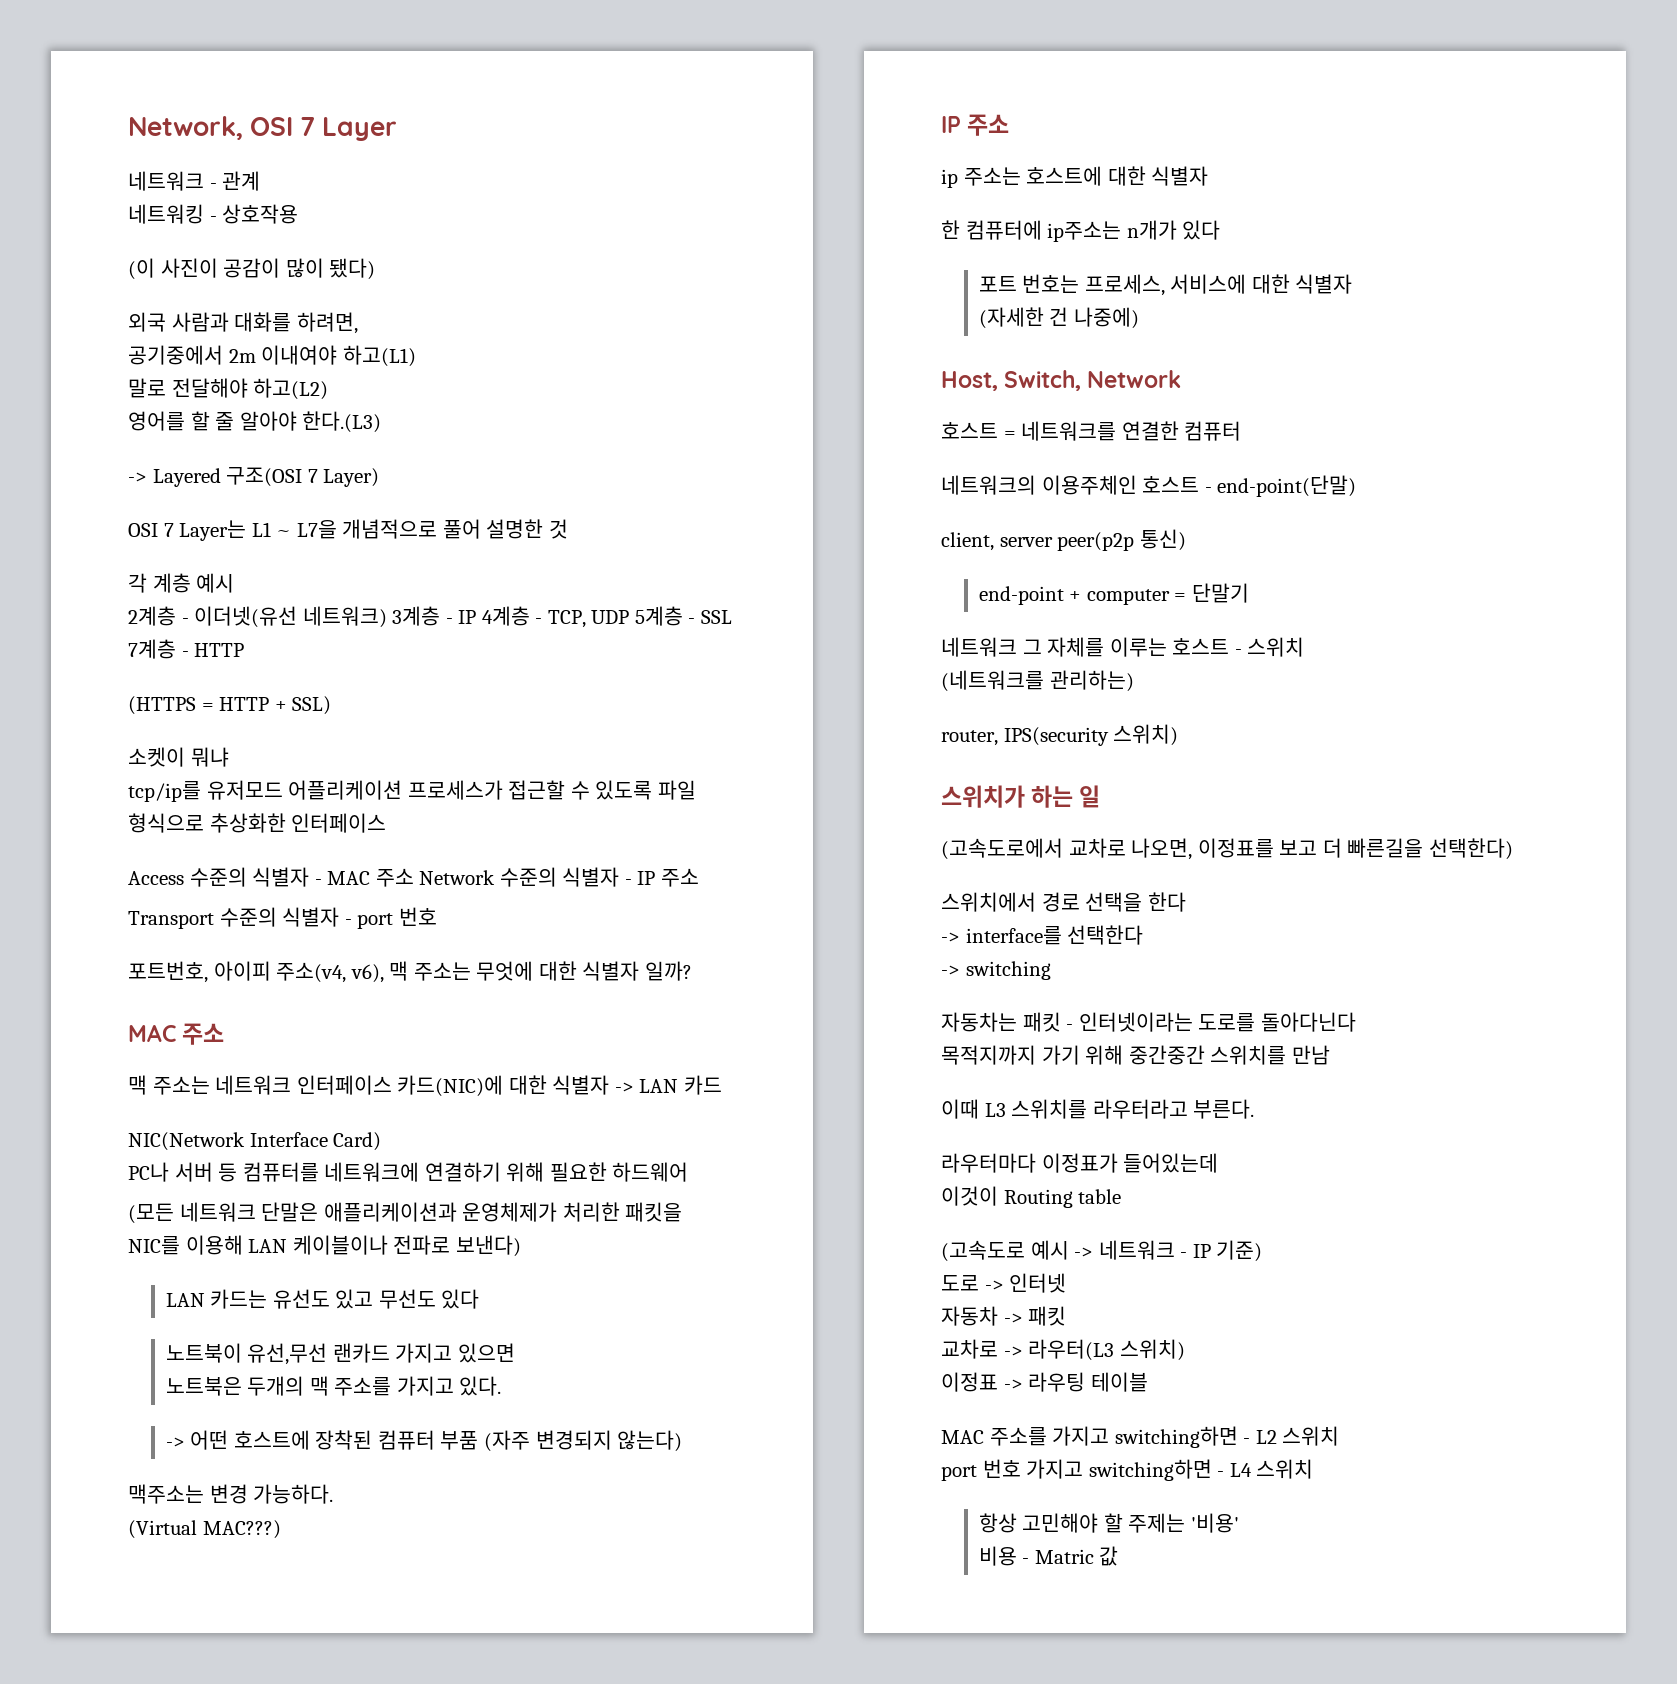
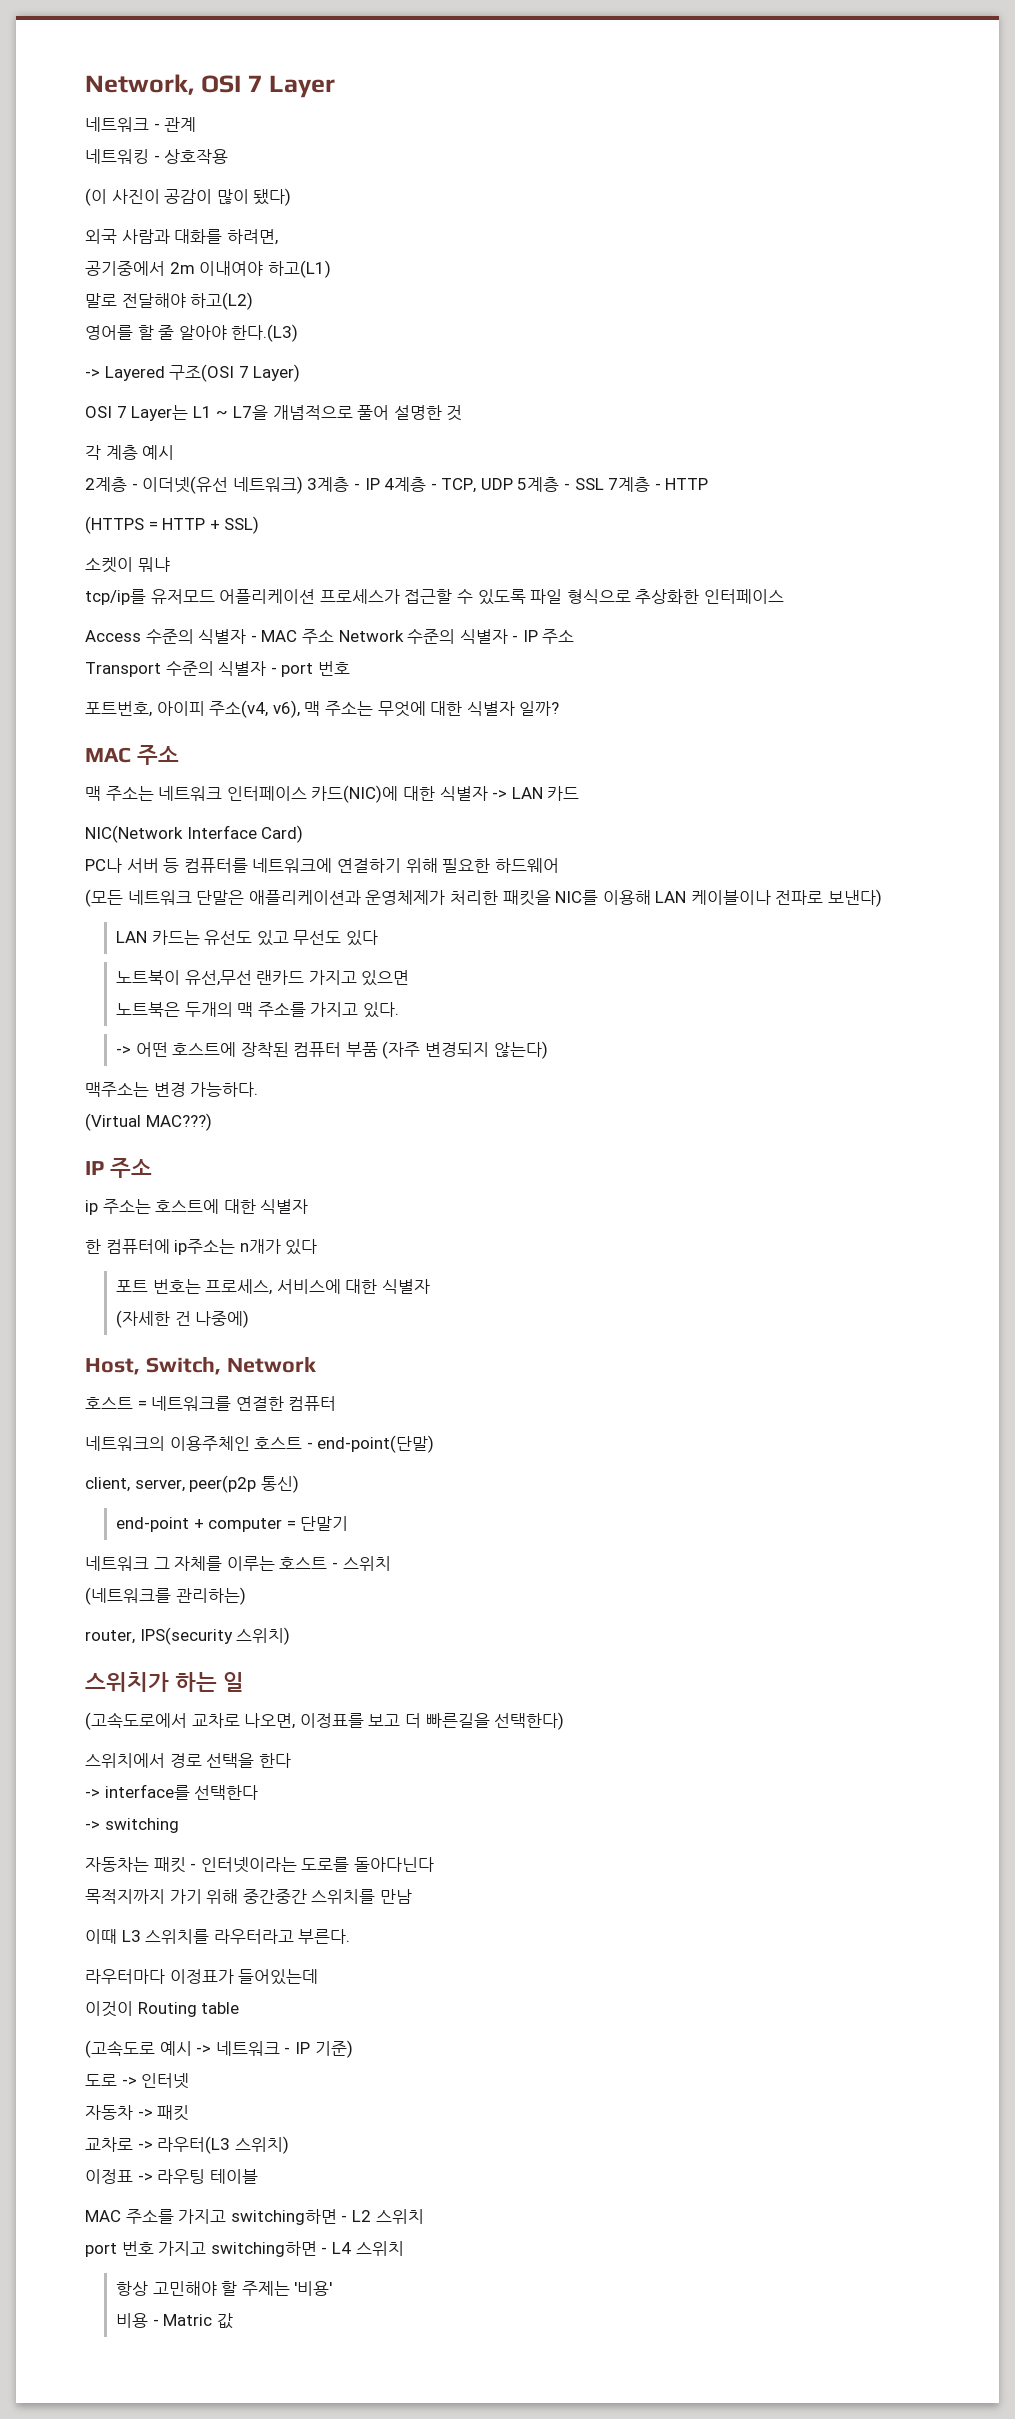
- client, server peer(p2p 통신)
+ client, server, peer(p2p 통신)

